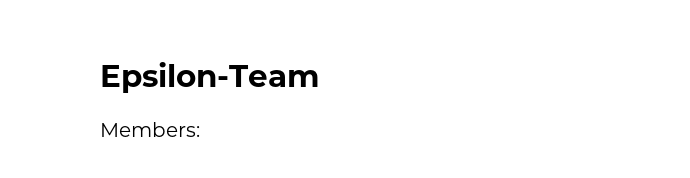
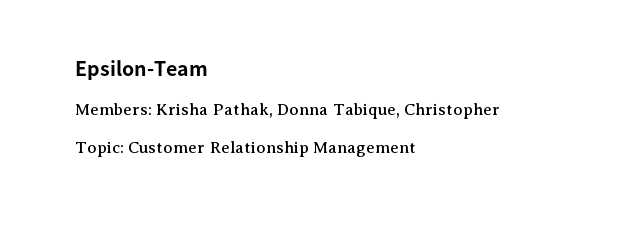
- Members:
+ Members: Krisha Pathak, Donna Tabique, Christopher
+ Topic: Customer Relationship Management

